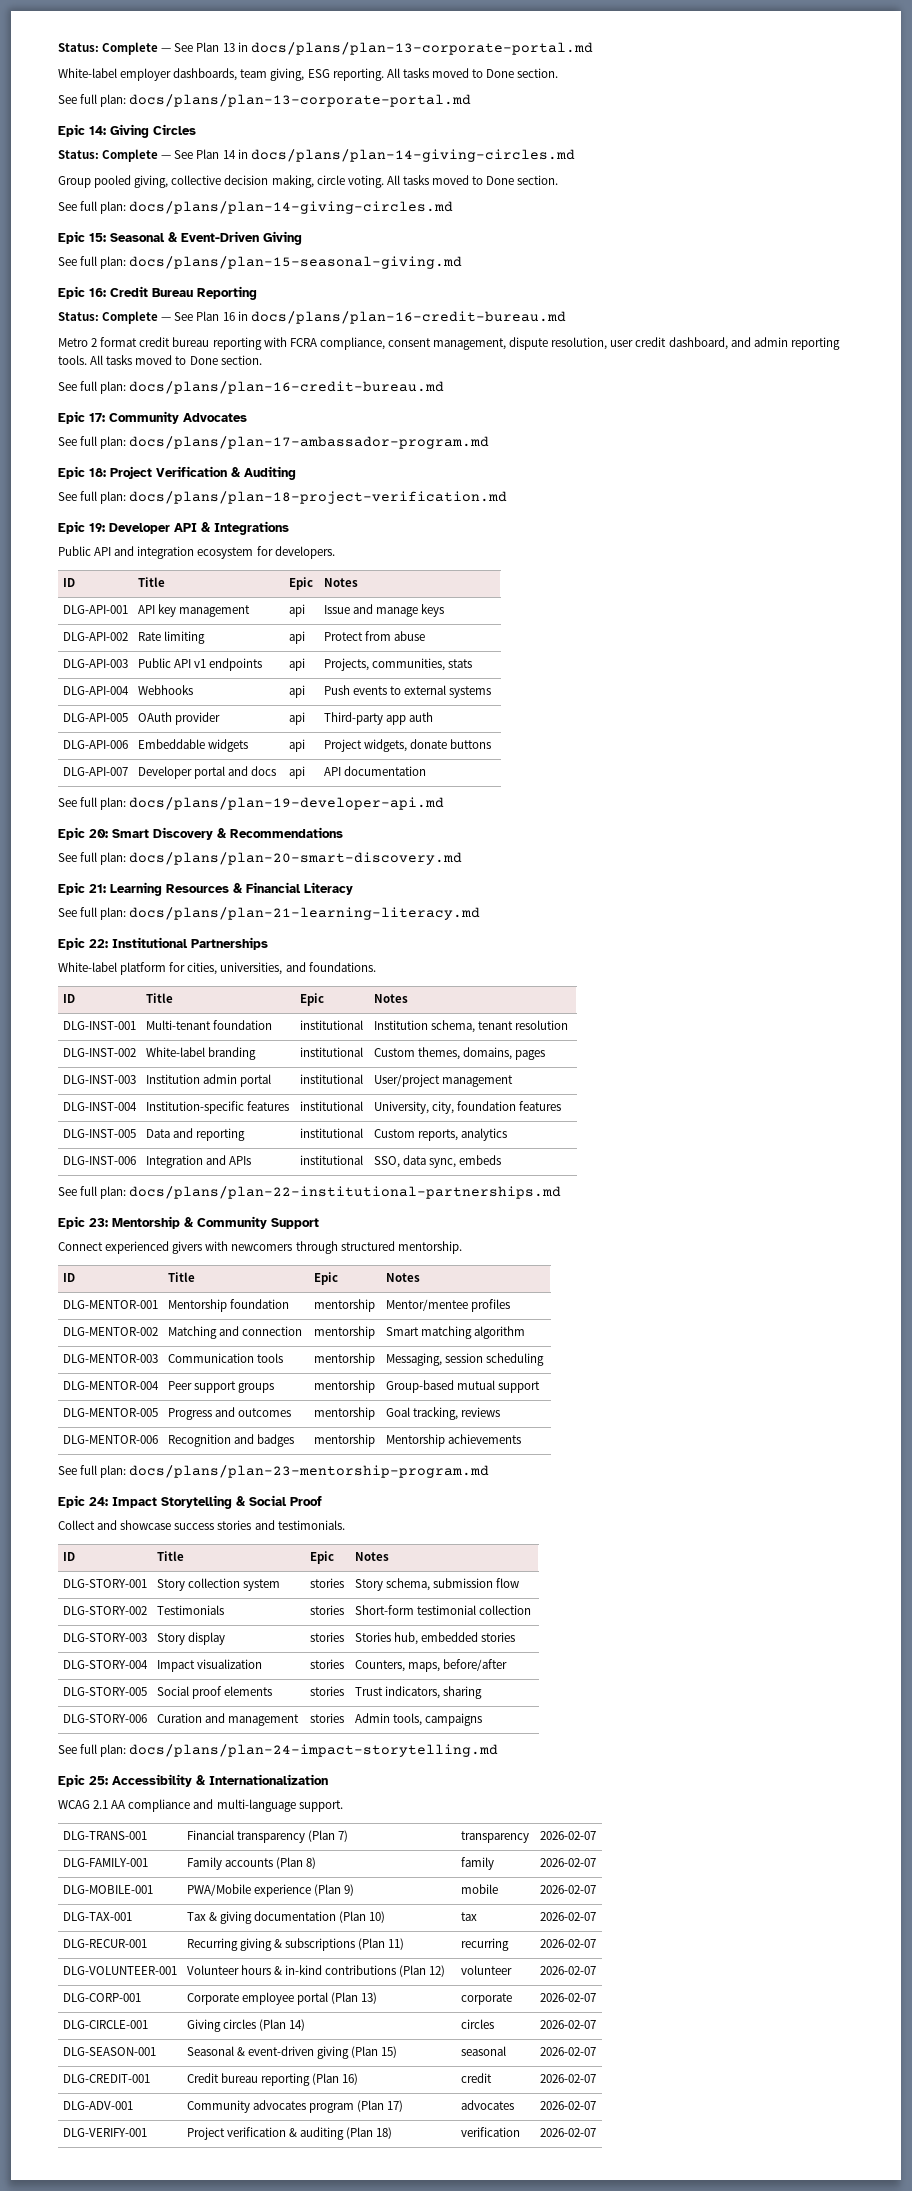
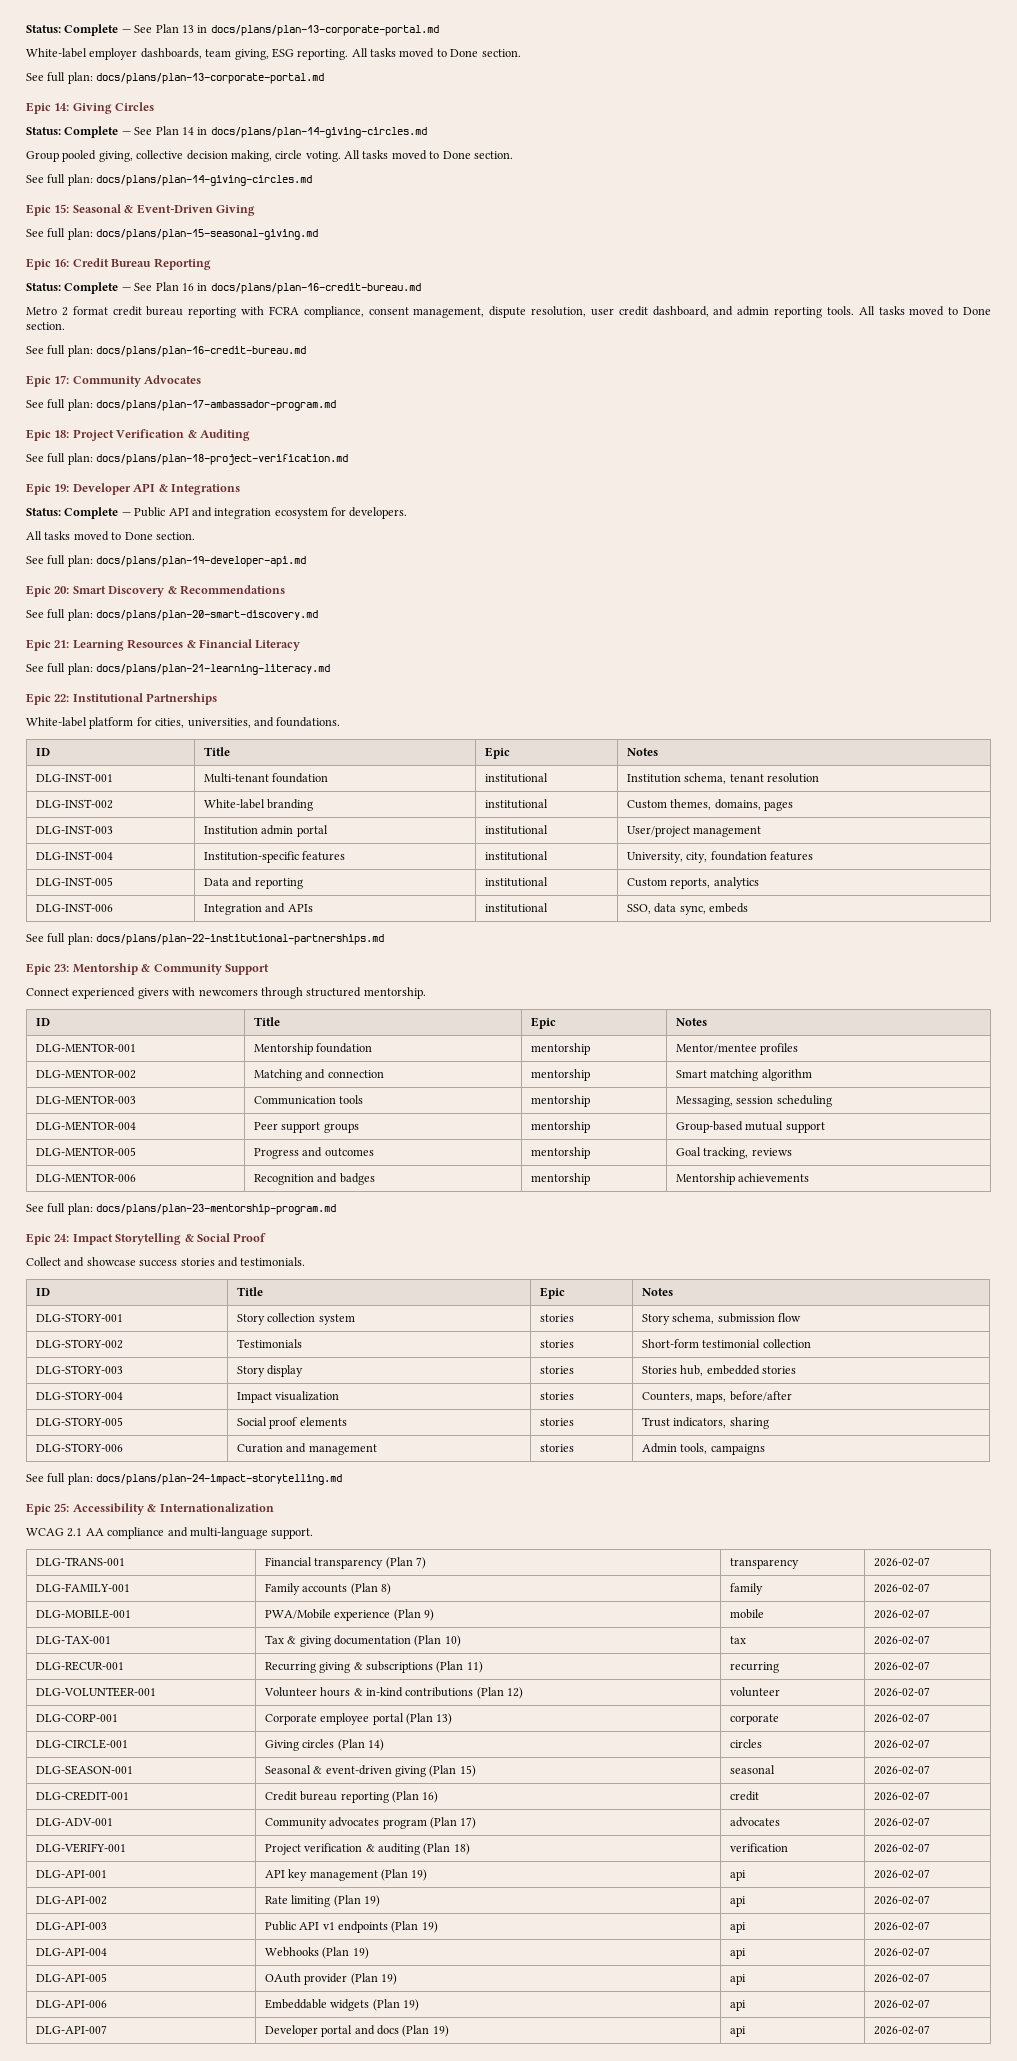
- Public API and integration ecosystem for developers.
- ID | Title | Epic | Notes
- DLG-API-001 | API key management | api | Issue and manage keys
- DLG-API-002 | Rate limiting | api | Protect from abuse
- DLG-API-003 | Public API v1 endpoints | api | Projects, communities, stats
- DLG-API-004 | Webhooks | api | Push events to external systems
- DLG-API-005 | OAuth provider | api | Third-party app auth
- DLG-API-006 | Embeddable widgets | api | Project widgets, donate buttons
- DLG-API-007 | Developer portal and docs | api | API documentation
+ Status: Complete — Public API and integration ecosystem for developers.
+ All tasks moved to Done section.
+ DLG-API-001 | API key management (Plan 19) | api | 2026-02-07
+ DLG-API-002 | Rate limiting (Plan 19) | api | 2026-02-07
+ DLG-API-003 | Public API v1 endpoints (Plan 19) | api | 2026-02-07
+ DLG-API-004 | Webhooks (Plan 19) | api | 2026-02-07
+ DLG-API-005 | OAuth provider (Plan 19) | api | 2026-02-07
+ DLG-API-006 | Embeddable widgets (Plan 19) | api | 2026-02-07
+ DLG-API-007 | Developer portal and docs (Plan 19) | api | 2026-02-07

